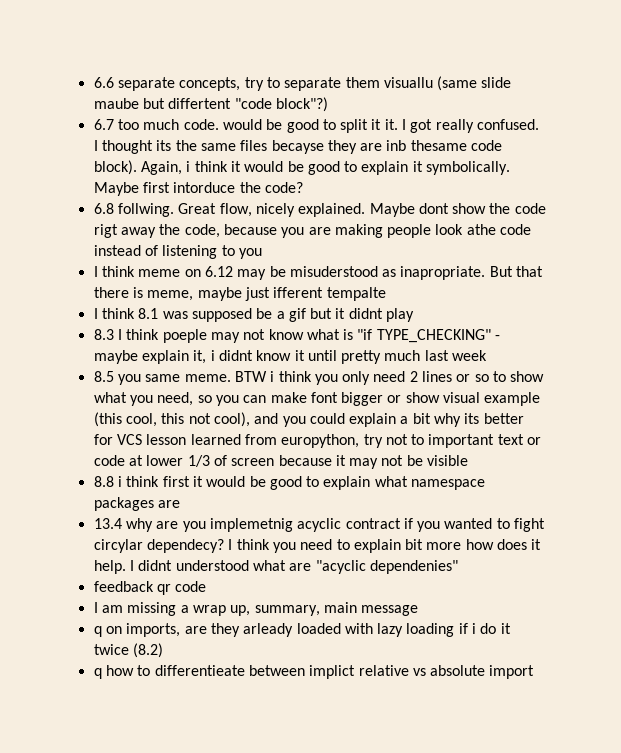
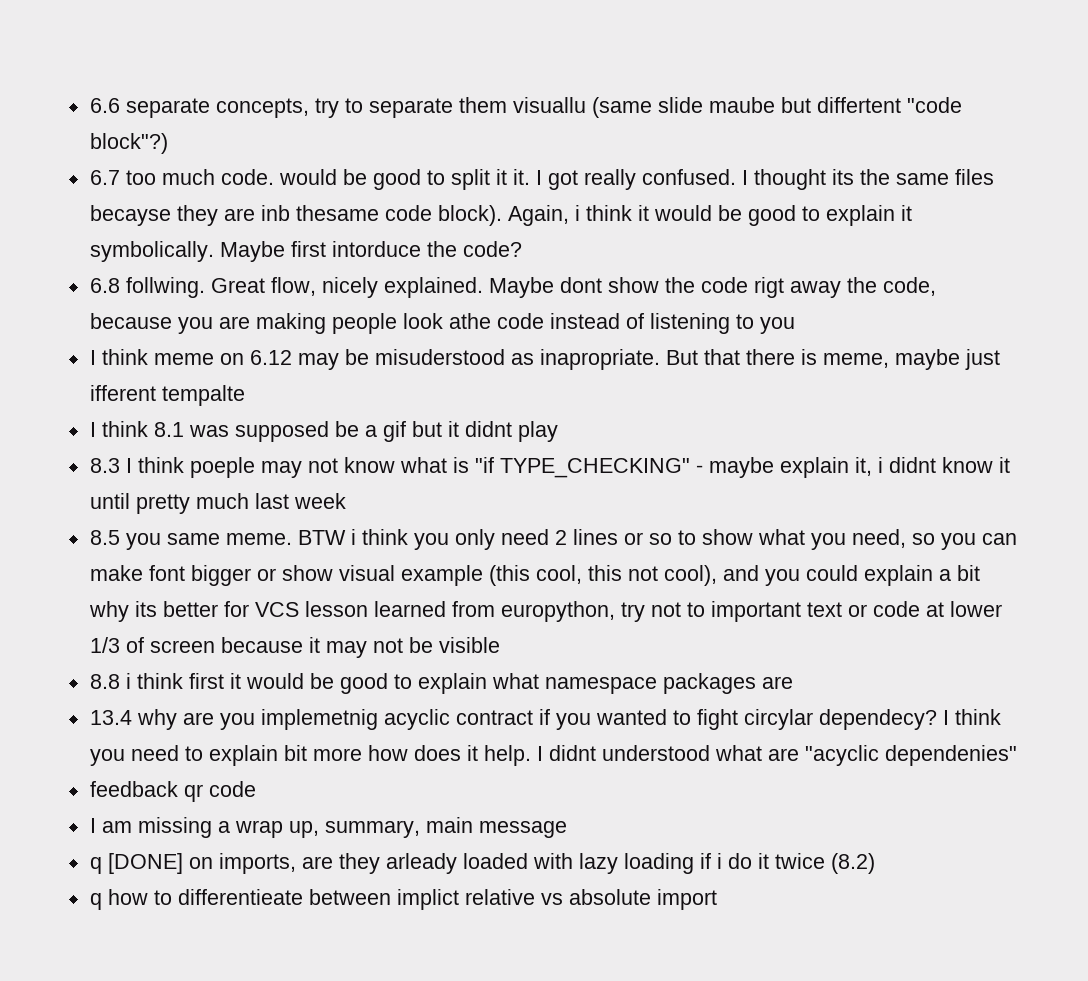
- q on imports, are they arleady loaded with lazy loading if i do it twice (8.2)
+ q [DONE] on imports, are they arleady loaded with lazy loading if i do it twice (8.2)

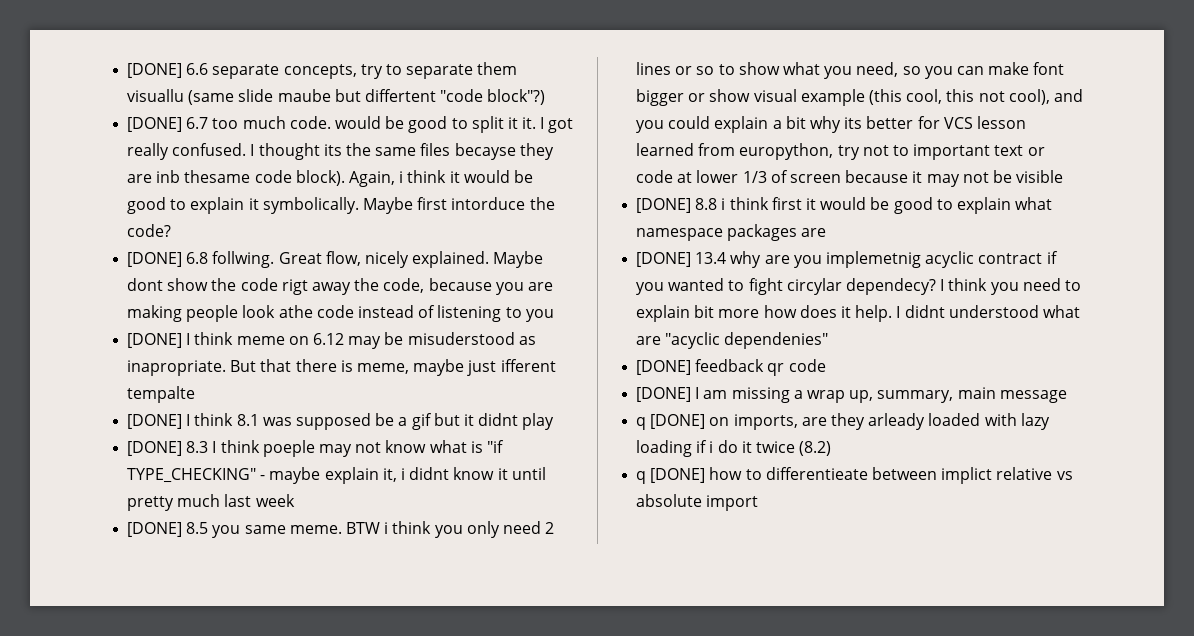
- 6.6 separate concepts, try to separate them visuallu (same slide maube but differtent "code block"?)
+ [DONE] 6.6 separate concepts, try to separate them visuallu (same slide maube but differtent "code block"?)
- 6.7 too much code. would be good to split it it.
+ [DONE] 6.7 too much code. would be good to split it it.
- 6.8 follwing.
+ [DONE] 6.8 follwing.
- I think meme on 6.12 may be misuderstood as inapropriate.
+ [DONE] I think meme on 6.12 may be misuderstood as inapropriate.
- I think 8.1 was supposed be a gif but it didnt play
+ [DONE] I think 8.1 was supposed be a gif but it didnt play
- 8.3 I think poeple may not know what is "if TYPE_CHECKING" - maybe explain it, i didnt know it until pretty much last week
+ [DONE] 8.3 I think poeple may not know what is "if TYPE_CHECKING" - maybe explain it, i didnt know it until pretty much last week
- 8.5 you same meme.
+ [DONE] 8.5 you same meme.
- 8.8 i think first it would be good to explain what namespace packages are
+ [DONE] 8.8 i think first it would be good to explain what namespace packages are
- 13.4 why are you implemetnig acyclic contract if you wanted to fight circylar dependecy?
+ [DONE] 13.4 why are you implemetnig acyclic contract if you wanted to fight circylar dependecy?
- feedback qr code
+ [DONE] feedback qr code
- I am missing a wrap up, summary, main message
+ [DONE] I am missing a wrap up, summary, main message
- q how to differentieate between implict relative vs absolute import
+ q [DONE] how to differentieate between implict relative vs absolute import

